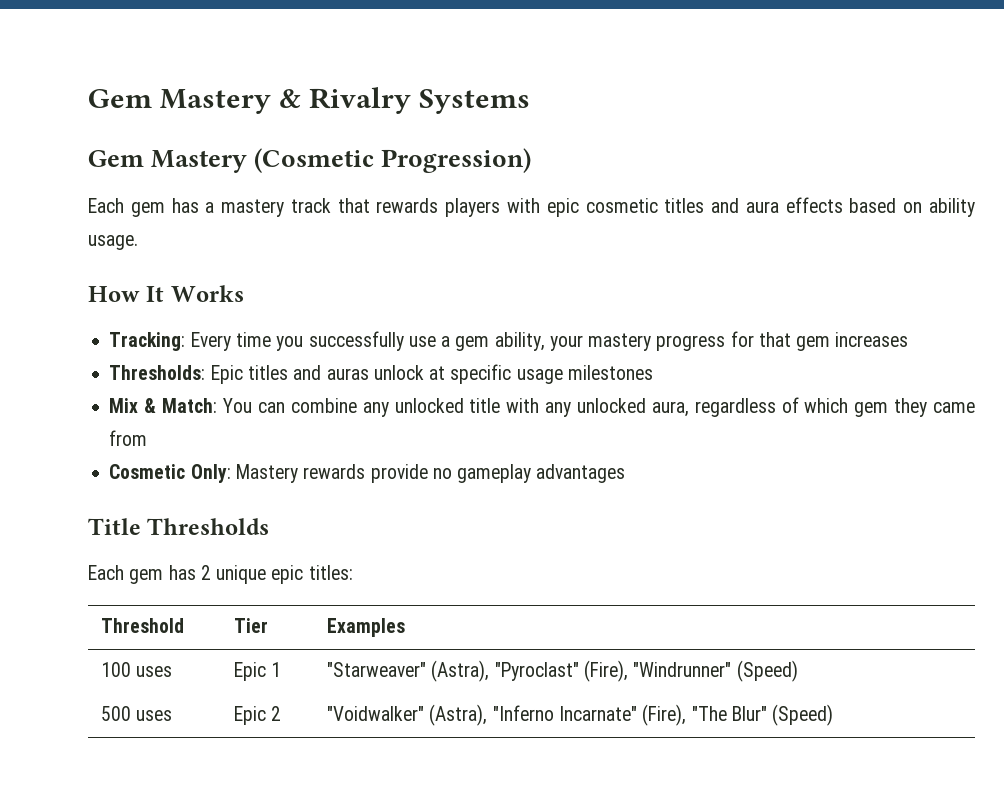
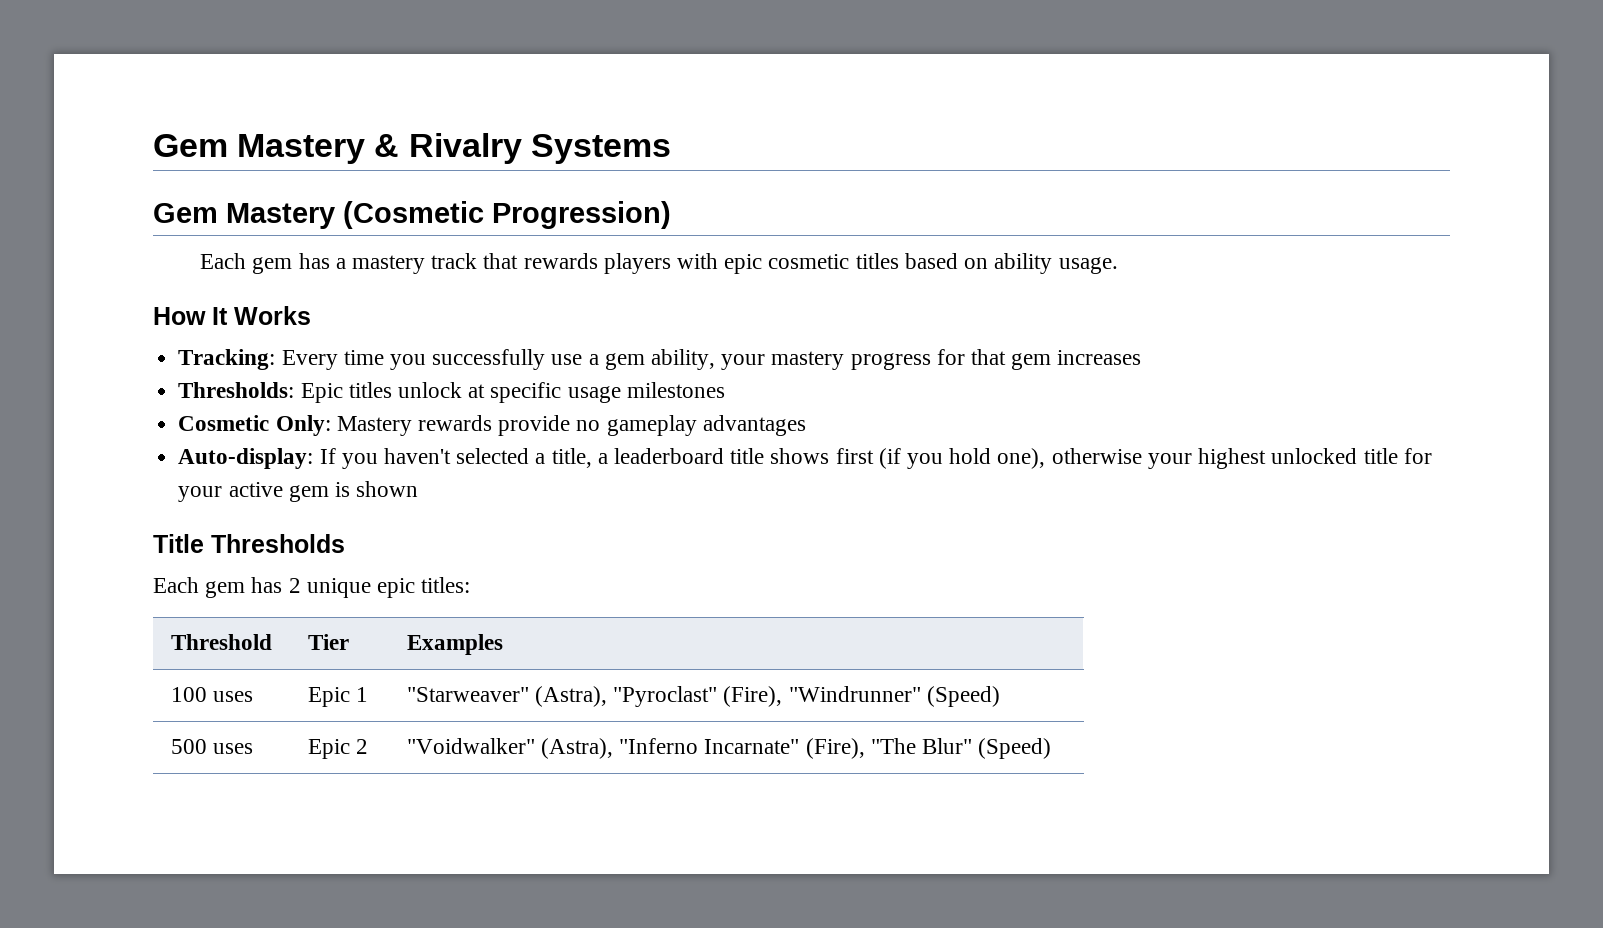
- Each gem has a mastery track that rewards players with epic cosmetic titles and aura effects based on ability usage.
+ Each gem has a mastery track that rewards players with epic cosmetic titles based on ability usage.
- Thresholds: Epic titles and auras unlock at specific usage milestones
+ Thresholds: Epic titles unlock at specific usage milestones
- Mix & Match: You can combine any unlocked title with any unlocked aura, regardless of which gem they came from
+ Auto-display: If you haven't selected a title, a leaderboard title shows first (if you hold one), otherwise your highest unlocked title for your active gem is shown

